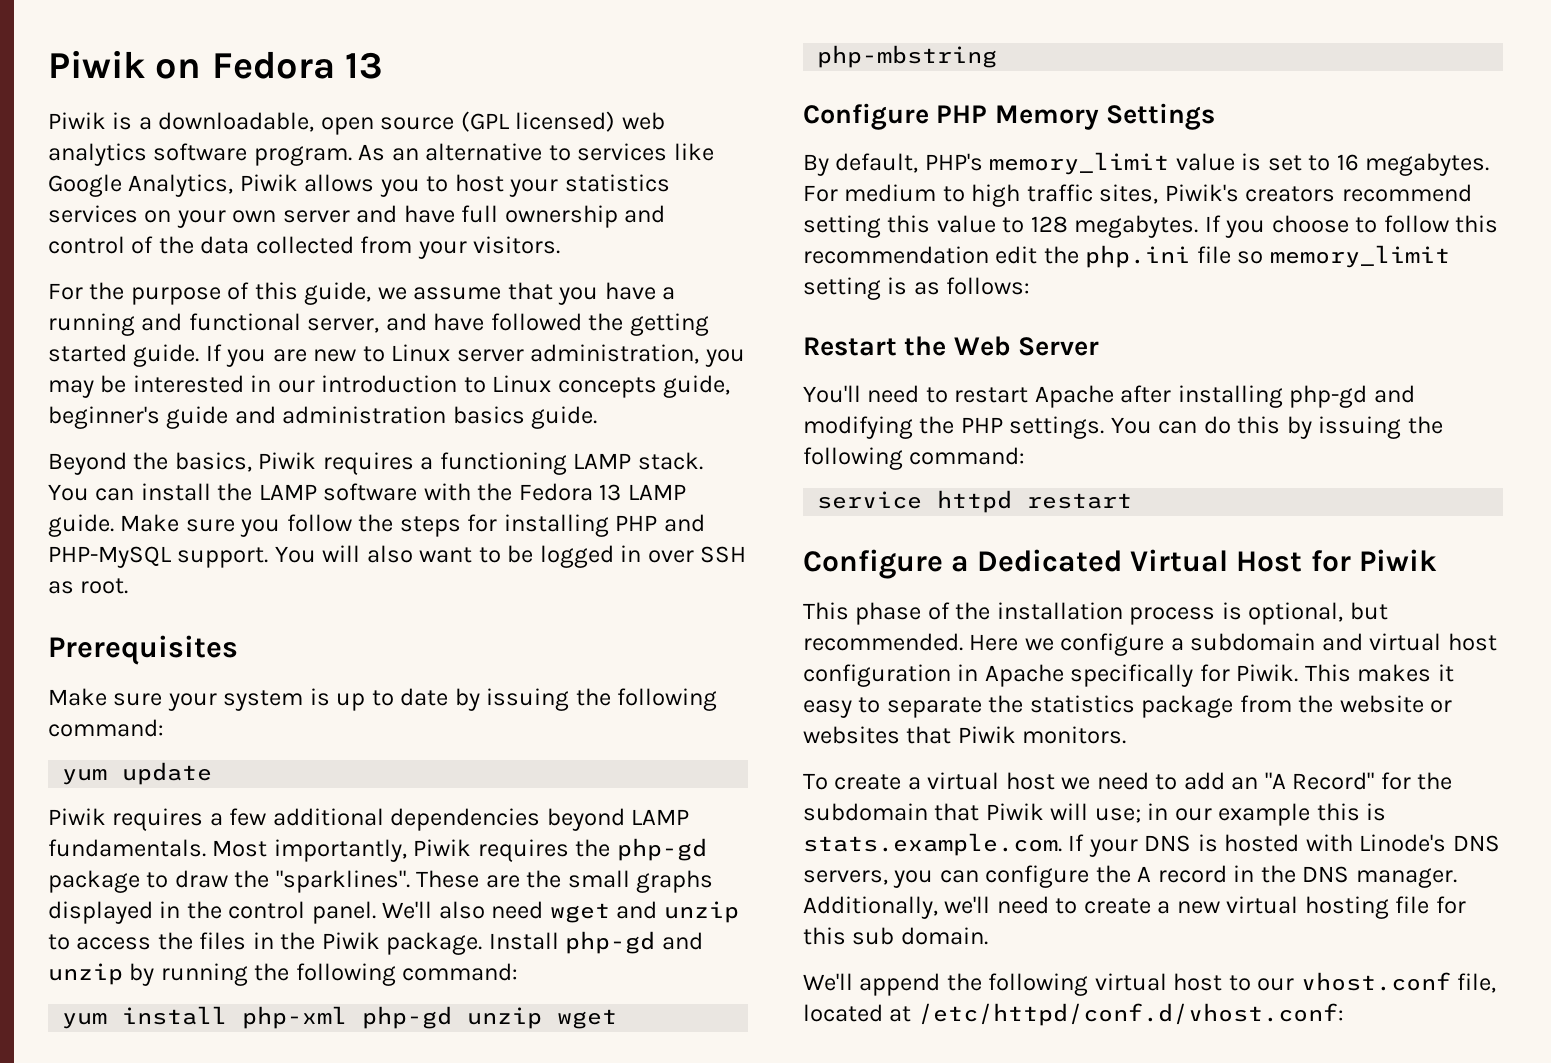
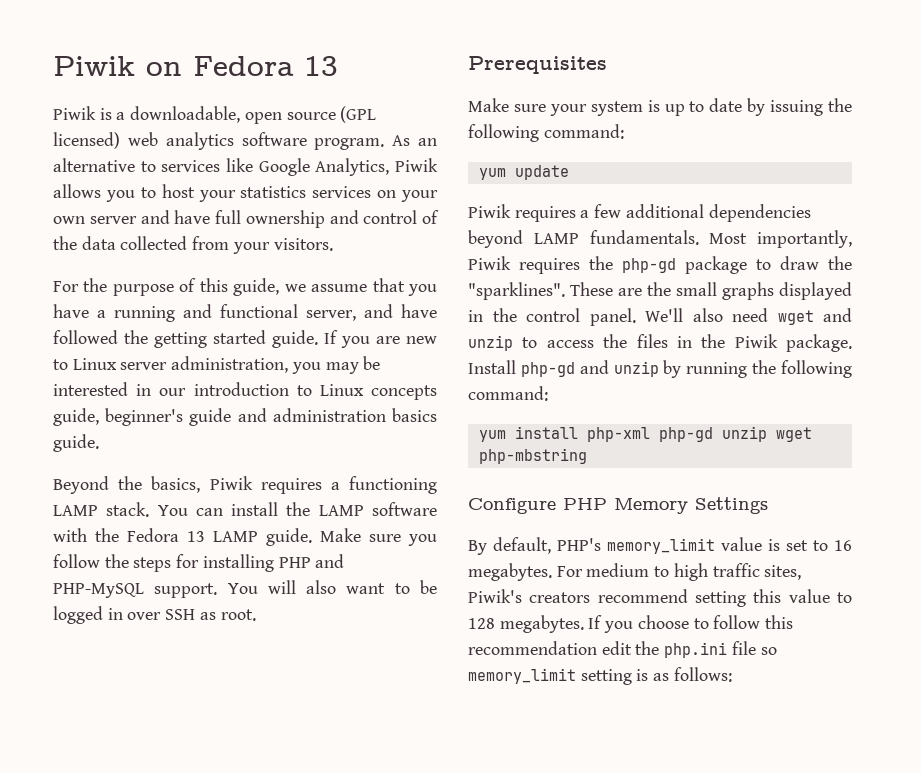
- Restart the Web Server
- You'll need to restart Apache after installing php-gd and modifying the PHP settings. You can do this by issuing the following command:
- service httpd restart
- Configure a Dedicated Virtual Host for Piwik
- This phase of the installation process is optional, but recommended. Here we configure a subdomain and virtual host configuration in Apache specifically for Piwik. This makes it easy to separate the statistics package from the website or websites that Piwik monitors.
- To create a virtual host we need to add an "A Record" for the subdomain that Piwik will use; in our example this is stats.example.com. If your DNS is hosted with Linode's DNS servers, you can configure the A record in the DNS manager. Additionally, we'll need to create a new virtual hosting file for this sub domain.
- We'll append the following virtual host to our vhost.conf file, located at /etc/httpd/conf.d/vhost.conf:

